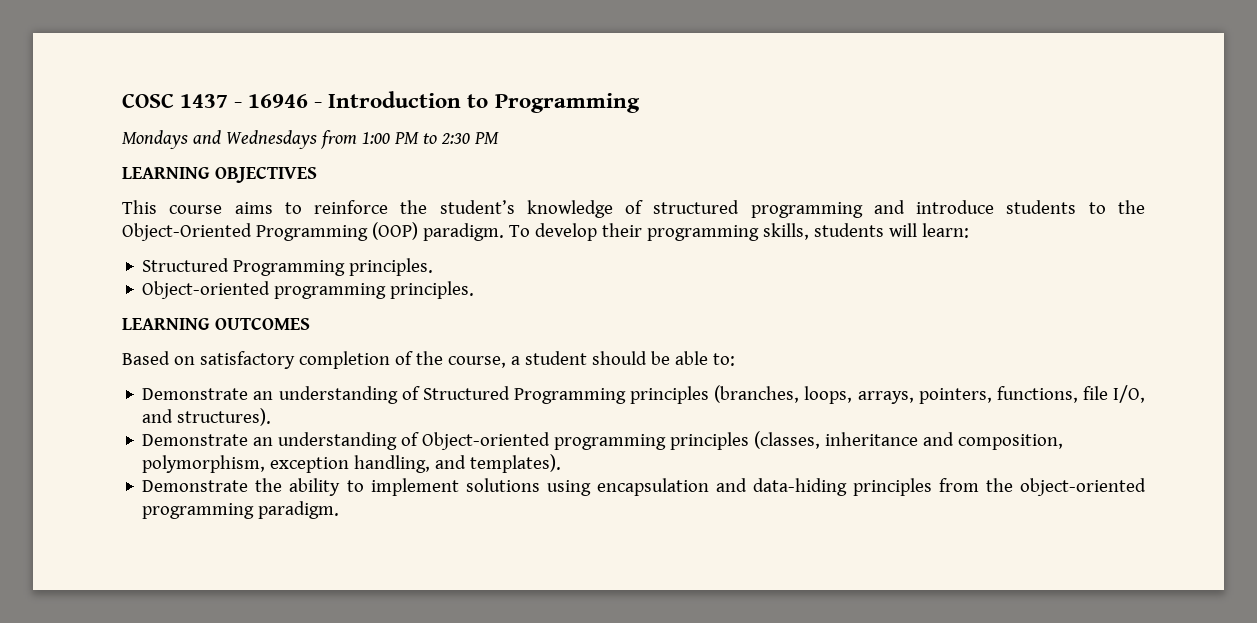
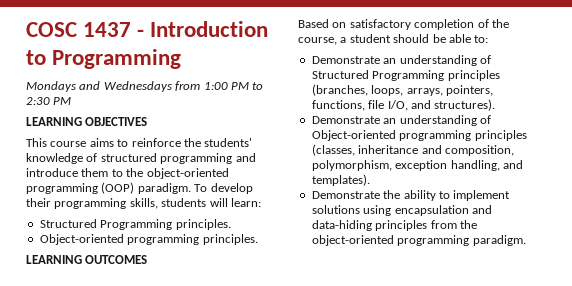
- COSC 1437 - 16946 - Introduction to Programming
+ COSC 1437 - Introduction to Programming
- This course aims to reinforce the student’s knowledge of structured programming and introduce students to the Object-Oriented Programming (OOP) paradigm.
+ This course aims to reinforce the students' knowledge of structured programming and introduce them to the object-oriented programming (OOP) paradigm.

